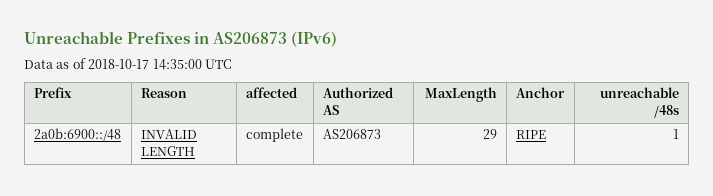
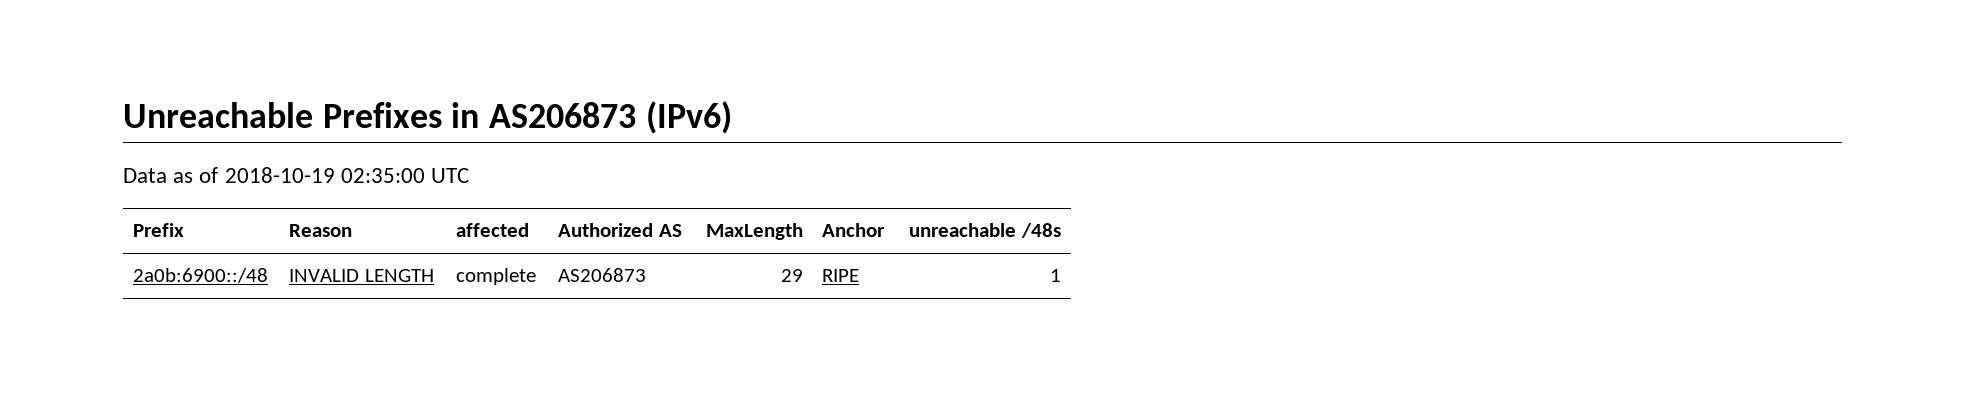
- Data as of 2018-10-17 14:35:00 UTC
+ Data as of 2018-10-19 02:35:00 UTC

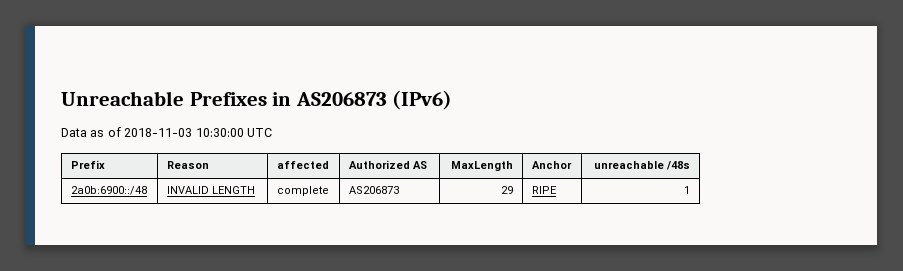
- Data as of 2018-10-19 02:35:00 UTC
+ Data as of 2018-11-03 10:30:00 UTC

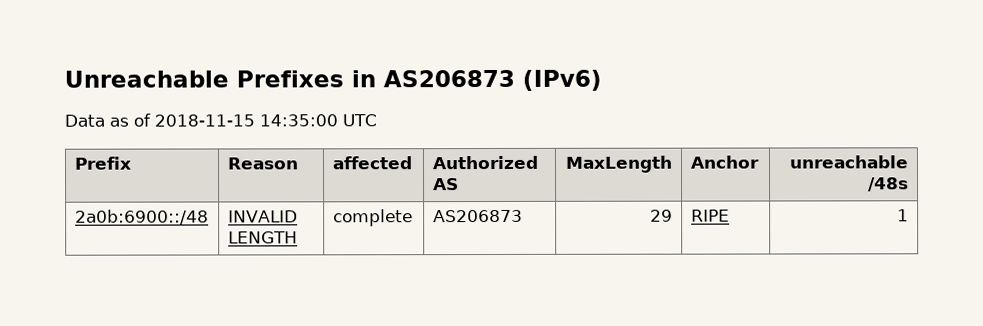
- Data as of 2018-11-03 10:30:00 UTC
+ Data as of 2018-11-15 14:35:00 UTC

